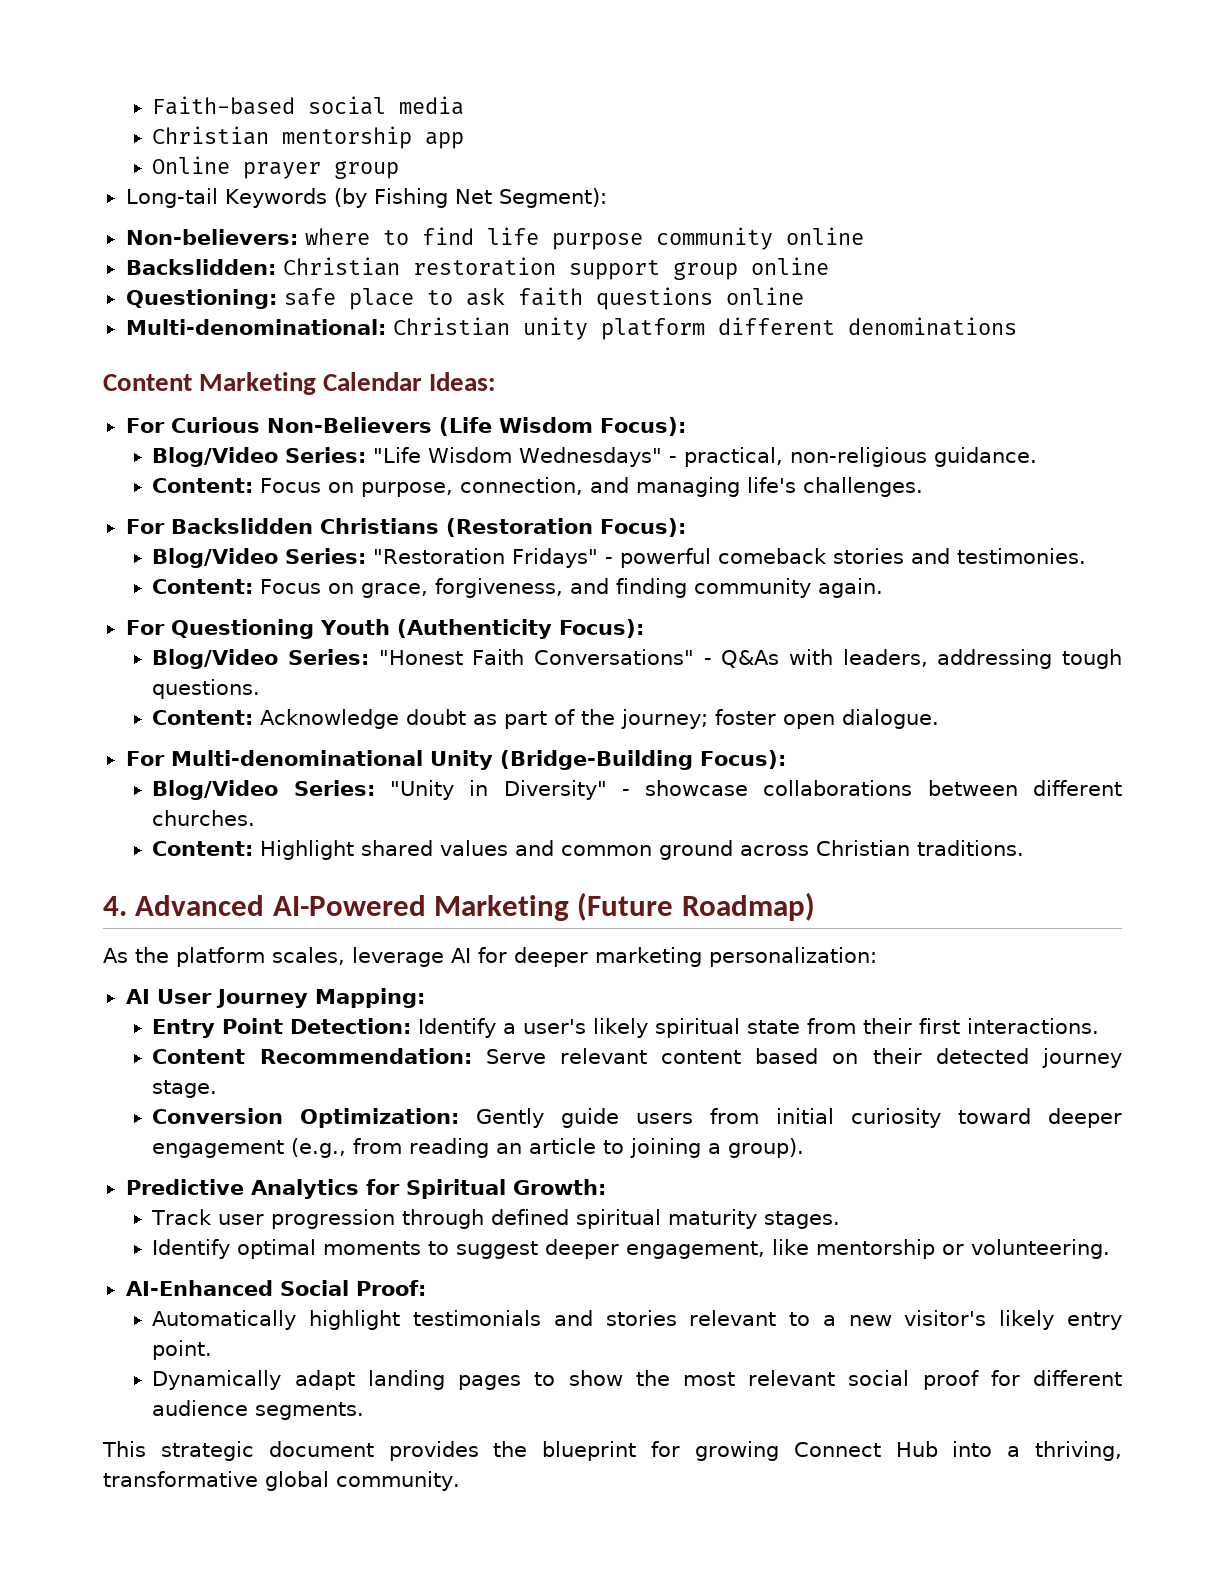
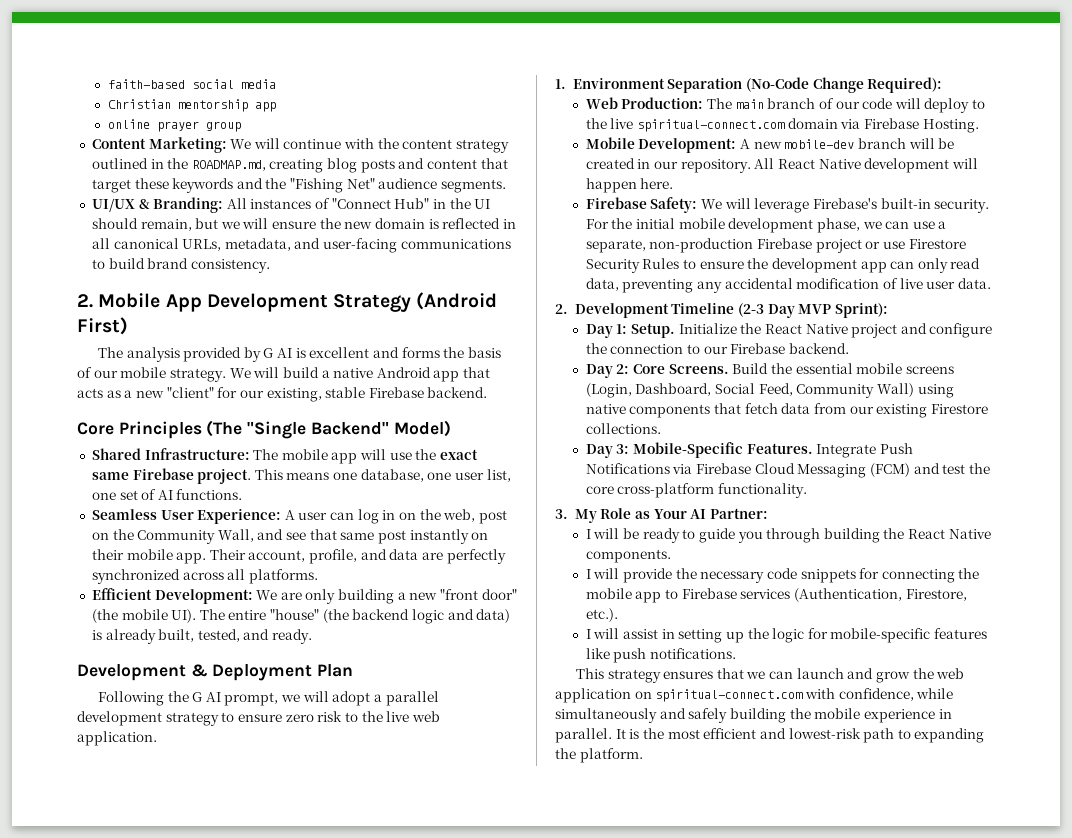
- Faith-based social media
+ faith-based social media
- Online prayer group
+ online prayer group
- Long-tail Keywords (by Fishing Net Segment):
- Non-believers: where to find life purpose community online
- Backslidden: Christian restoration support group online
- Questioning: safe place to ask faith questions online
- Multi-denominational: Christian unity platform different denominations
- Content Marketing Calendar Ideas:
- For Curious Non-Believers (Life Wisdom Focus):
- Blog/Video Series: "Life Wisdom Wednesdays" - practical, non-religious guidance.
- Content: Focus on purpose, connection, and managing life's challenges.
- For Backslidden Christians (Restoration Focus):
- Blog/Video Series: "Restoration Fridays" - powerful comeback stories and testimonies.
- Content: Focus on grace, forgiveness, and finding community again.
- For Questioning Youth (Authenticity Focus):
- Blog/Video Series: "Honest Faith Conversations" - Q&As with leaders, addressing tough questions.
- Content: Acknowledge doubt as part of the journey; foster open dialogue.
- For Multi-denominational Unity (Bridge-Building Focus):
- Blog/Video Series: "Unity in Diversity" - showcase collaborations between different churches.
- Content: Highlight shared values and common ground across Christian traditions.
- 4. Advanced AI-Powered Marketing (Future Roadmap)
- As the platform scales, leverage AI for deeper marketing personalization:
- AI User Journey Mapping:
- Entry Point Detection: Identify a user's likely spiritual state from their first interactions.
- Content Recommendation: Serve relevant content based on their detected journey stage.
- Conversion Optimization: Gently guide users from initial curiosity toward deeper engagement (e.g., from reading an article to joining a group).
- Predictive Analytics for Spiritual Growth:
- Track user progression through defined spiritual maturity stages.
- Identify optimal moments to suggest deeper engagement, like mentorship or volunteering.
- AI-Enhanced Social Proof:
- Automatically highlight testimonials and stories relevant to a new visitor's likely entry point.
- Dynamically adapt landing pages to show the most relevant social proof for different audience segments.
- This strategic document provides the blueprint for growing Connect Hub into a thriving, transformative global community.
+ Content Marketing: We will continue with the content strategy outlined in the ROADMAP.md, creating blog posts and content that target these keywords and the "Fishing Net" audience segments.
+ UI/UX & Branding: All instances of "Connect Hub" in the UI should remain, but we will ensure the new domain is reflected in all canonical URLs, metadata, and user-facing communications to build brand consistency.
+ 2. Mobile App Development Strategy (Android First)
+ The analysis provided by G AI is excellent and forms the basis of our mobile strategy. We will build a native Android app that acts as a new "client" for our existing, stable Firebase backend.
+ Core Principles (The "Single Backend" Model)
+ Shared Infrastructure: The mobile app will use the exact same Firebase project. This means one database, one user list, one set of AI functions.
+ Seamless User Experience: A user can log in on the web, post on the Community Wall, and see that same post instantly on their mobile app. Their account, profile, and data are perfectly synchronized across all platforms.
+ Efficient Development: We are only building a new "front door" (the mobile UI). The entire "house" (the backend logic and data) is already built, tested, and ready.
+ Development & Deployment Plan
+ Following the G AI prompt, we will adopt a parallel development strategy to ensure zero risk to the live web application.
+ 1. Environment Separation (No-Code Change Required):
+ Web Production: The main branch of our code will deploy to the live spiritual-connect.com domain via Firebase Hosting.
+ Mobile Development: A new mobile-dev branch will be created in our repository. All React Native development will happen here.
+ Firebase Safety: We will leverage Firebase's built-in security. For the initial mobile development phase, we can use a separate, non-production Firebase project or use Firestore Security Rules to ensure the development app can only read data, preventing any accidental modification of live user data.
+ 2. Development Timeline (2-3 Day MVP Sprint):
+ Day 1: Setup. Initialize the React Native project and configure the connection to our Firebase backend.
+ Day 2: Core Screens. Build the essential mobile screens (Login, Dashboard, Social Feed, Community Wall) using native components that fetch data from our existing Firestore collections.
+ Day 3: Mobile-Specific Features. Integrate Push Notifications via Firebase Cloud Messaging (FCM) and test the core cross-platform functionality.
+ 3. My Role as Your AI Partner:
+ I will be ready to guide you through building the React Native components.
+ I will provide the necessary code snippets for connecting the mobile app to Firebase services (Authentication, Firestore, etc.).
+ I will assist in setting up the logic for mobile-specific features like push notifications.
+ This strategy ensures that we can launch and grow the web application on spiritual-connect.com with confidence, while simultaneously and safely building the mobile experience in parallel. It is the most efficient and lowest-risk path to expanding the platform.

